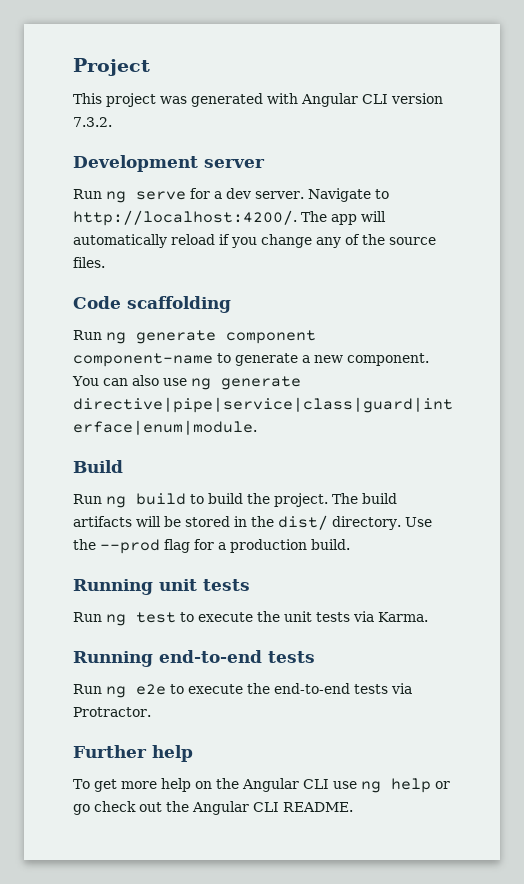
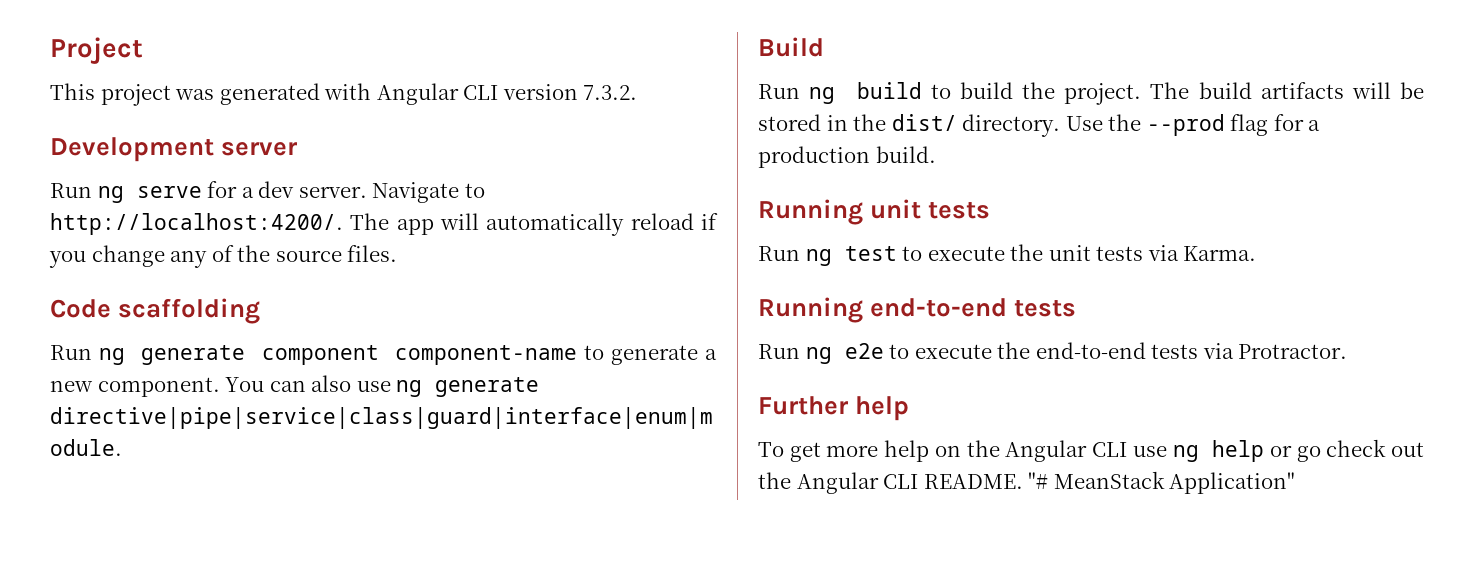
+ "# MeanStack Application"

